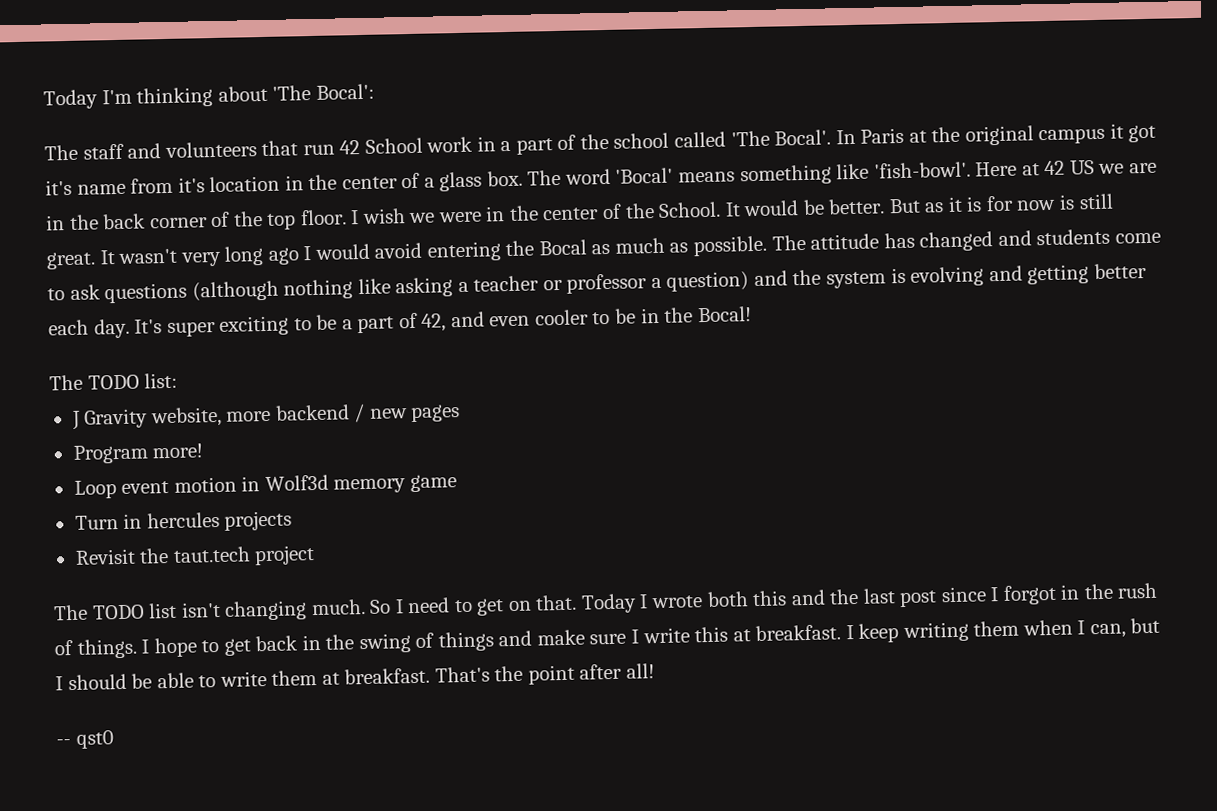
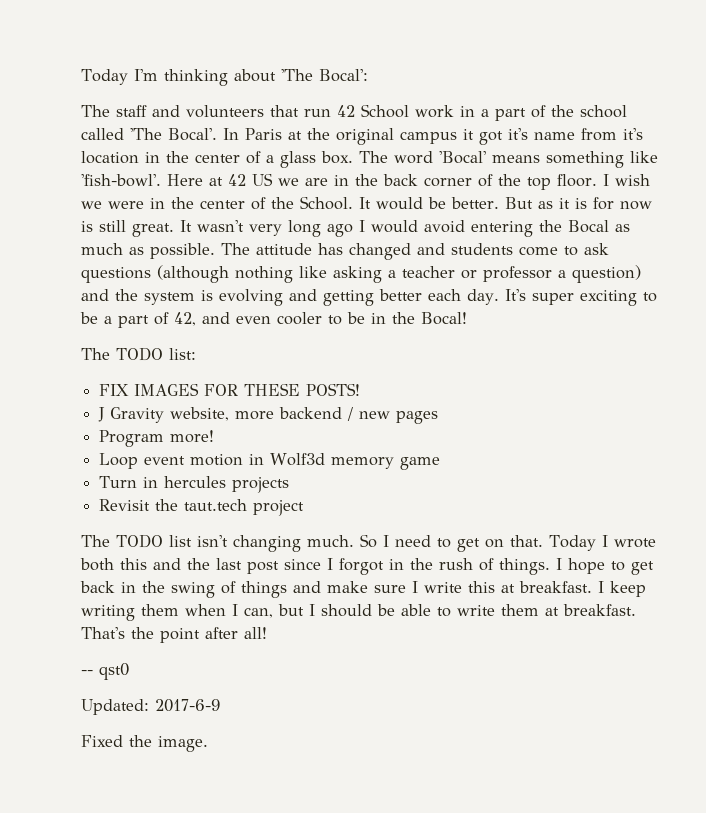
+ FIX IMAGES FOR THESE POSTS!
+ Updated: 2017-6-9
+ Fixed the image.

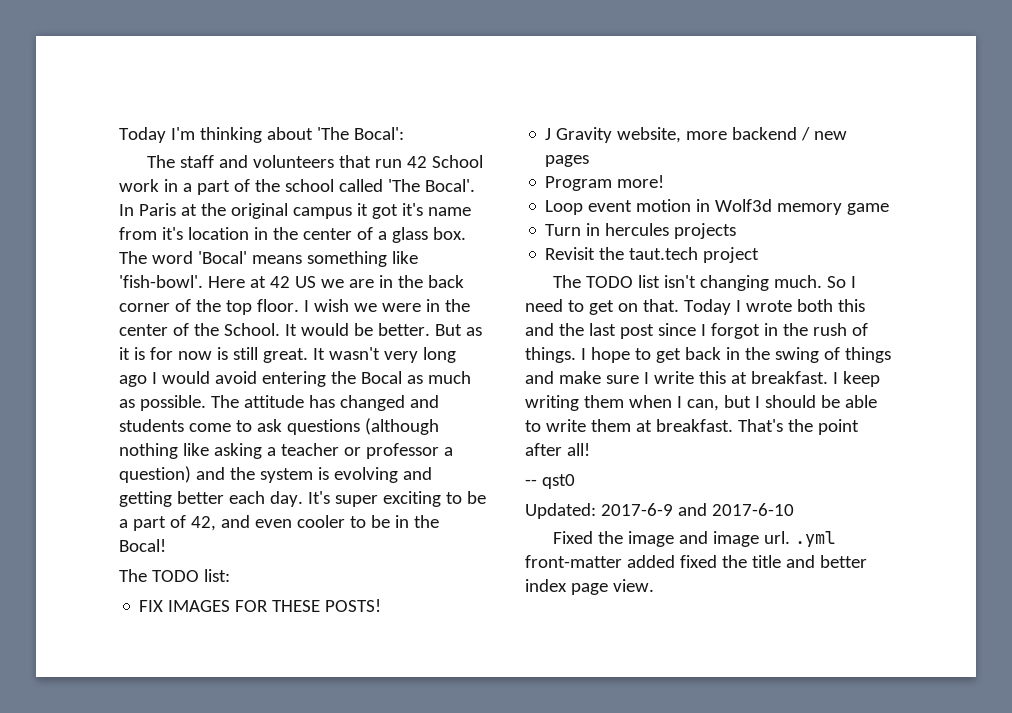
- Updated: 2017-6-9
+ Updated: 2017-6-9 and 2017-6-10
- Fixed the image.
+ Fixed the image and image url. .yml front-matter added fixed the title and better index page view.

